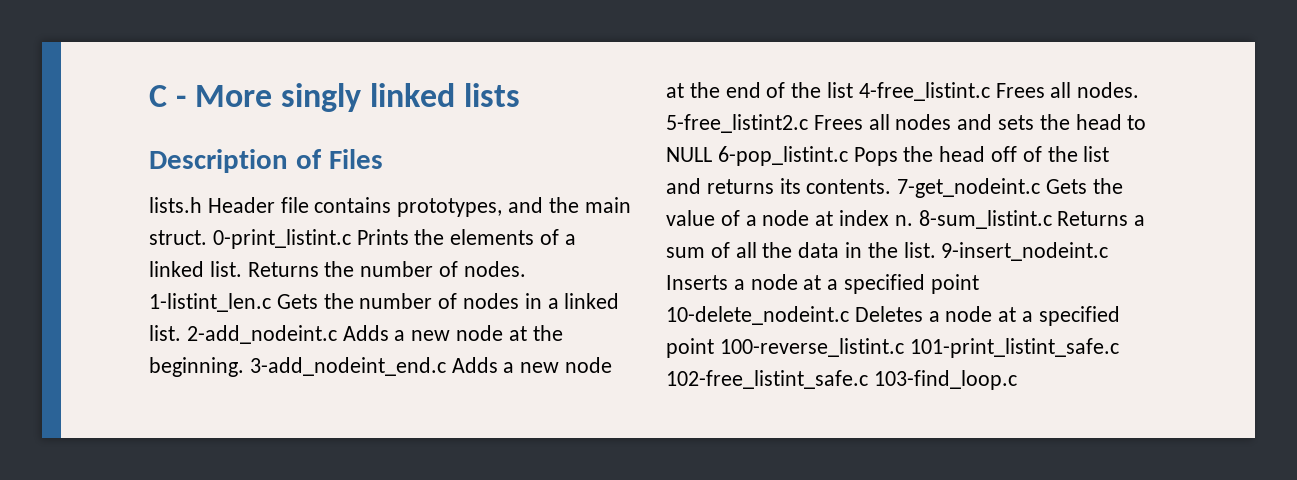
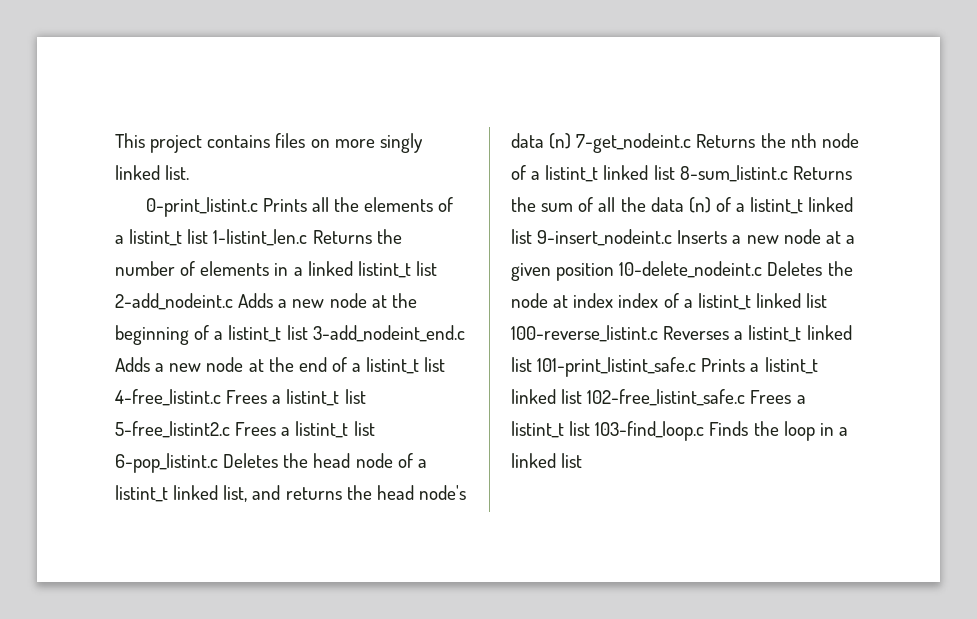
- C - More singly linked lists
- Description of Files
- lists.h Header file contains prototypes, and the main struct. 0-print_listint.c Prints the elements of a linked list. Returns the number of nodes. 1-listint_len.c Gets the number of nodes in a linked list. 2-add_nodeint.c Adds a new node at the beginning. 3-add_nodeint_end.c Adds a new node at the end of the list 4-free_listint.c Frees all nodes. 5-free_listint2.c Frees all nodes and sets the head to NULL 6-pop_listint.c Pops the head off of the list and returns its contents. 7-get_nodeint.c Gets the value of a node at index n. 8-sum_listint.c Returns a sum of all the data in the list. 9-insert_nodeint.c Inserts a node at a specified point 10-delete_nodeint.c Deletes a node at a specified point 100-reverse_listint.c 101-print_listint_safe.c 102-free_listint_safe.c 103-find_loop.c
+ This project contains files on more singly linked list.
+ 0-print_listint.c Prints all the elements of a listint_t list 1-listint_len.c Returns the number of elements in a linked listint_t list 2-add_nodeint.c Adds a new node at the beginning of a listint_t list 3-add_nodeint_end.c Adds a new node at the end of a listint_t list 4-free_listint.c Frees a listint_t list 5-free_listint2.c Frees a listint_t list 6-pop_listint.c Deletes the head node of a listint_t linked list, and returns the head node's data (n) 7-get_nodeint.c Returns the nth node of a listint_t linked list 8-sum_listint.c Returns the sum of all the data (n) of a listint_t linked list 9-insert_nodeint.c Inserts a new node at a given position 10-delete_nodeint.c Deletes the node at index index of a listint_t linked list 100-reverse_listint.c Reverses a listint_t linked list 101-print_listint_safe.c Prints a listint_t linked list 102-free_listint_safe.c Frees a listint_t list 103-find_loop.c Finds the loop in a linked list

